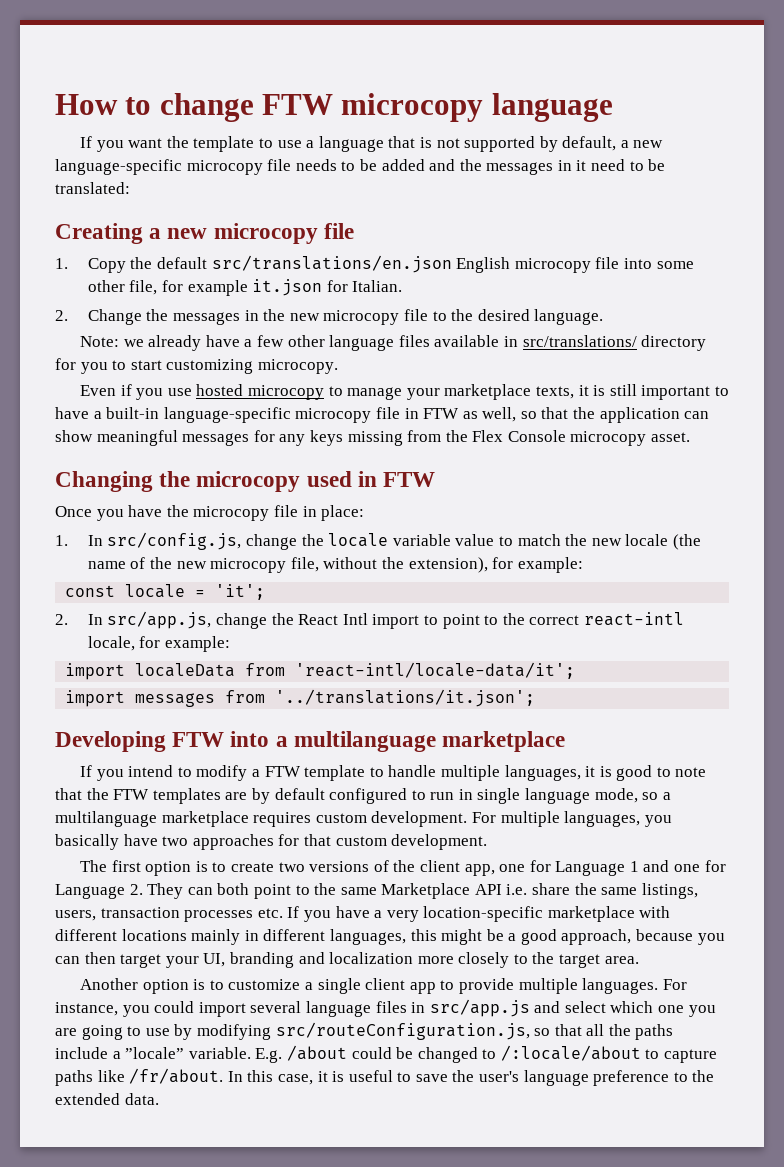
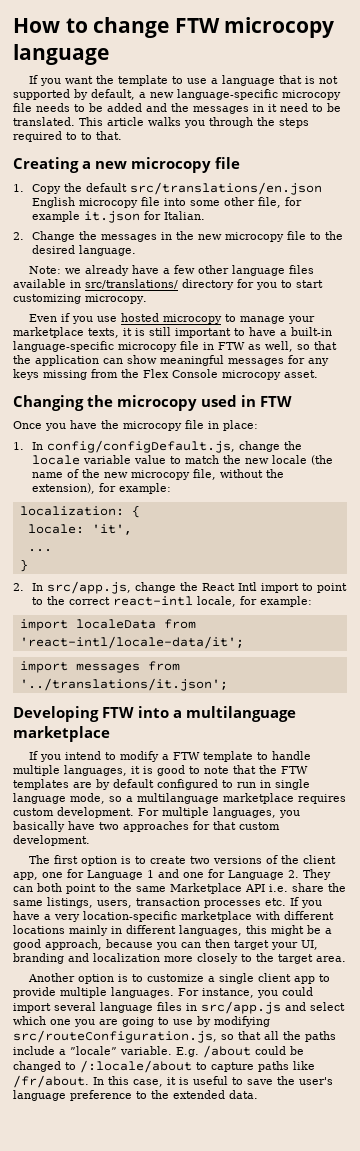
- If you want the template to use a language that is not supported by default, a new language-specific microcopy file needs to be added and the messages in it need to be translated:
+ If you want the template to use a language that is not supported by default, a new language-specific microcopy file needs to be added and the messages in it need to be translated. This article walks you through the steps required to to that.
- 1. In src/config.js, change the locale variable value to match the new locale (the name of the new microcopy file, without the extension), for example:
+ 1. In config/configDefault.js, change the locale variable value to match the new locale (the name of the new microcopy file, without the extension), for example:
- const locale = 'it';
+ localization: {
+ locale: 'it',
+ ...
+ }

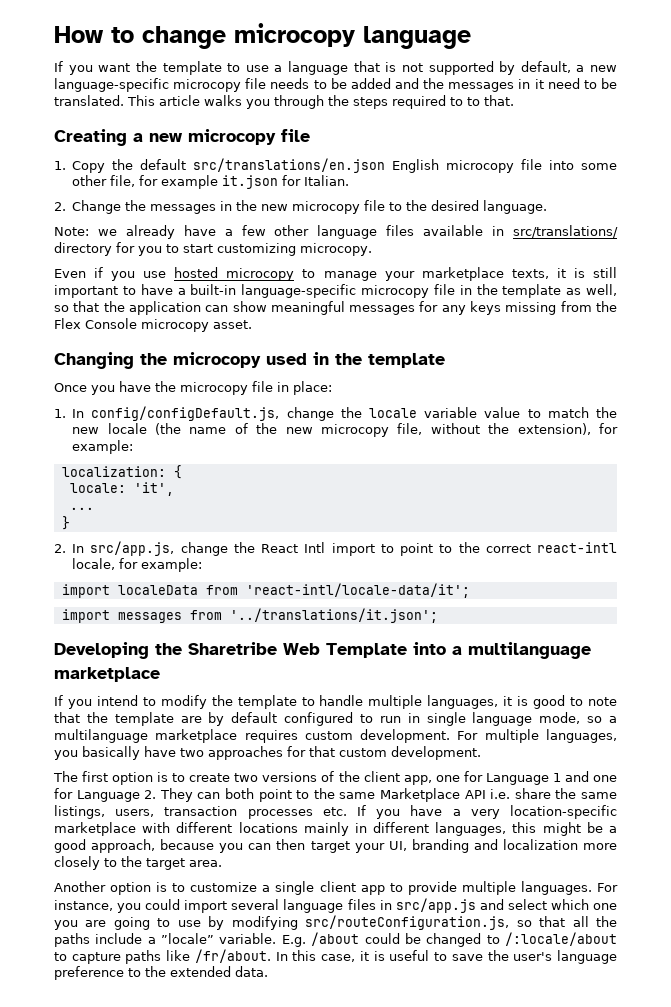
- How to change FTW microcopy language
+ How to change microcopy language
- Even if you use hosted microcopy to manage your marketplace texts, it is still important to have a built-in language-specific microcopy file in FTW as well, so that the application can show meaningful messages for any keys missing from the Flex Console microcopy asset.
+ Even if you use hosted microcopy to manage your marketplace texts, it is still important to have a built-in language-specific microcopy file in the template as well, so that the application can show meaningful messages for any keys missing from the Flex Console microcopy asset.
- Changing the microcopy used in FTW
+ Changing the microcopy used in the template
- Developing FTW into a multilanguage marketplace
+ Developing the Sharetribe Web Template into a multilanguage marketplace
- If you intend to modify a FTW template to handle multiple languages, it is good to note that the FTW templates are by default configured to run in single language mode, so a multilanguage marketplace requires custom development.
+ If you intend to modify the template to handle multiple languages, it is good to note that the template are by default configured to run in single language mode, so a multilanguage marketplace requires custom development.

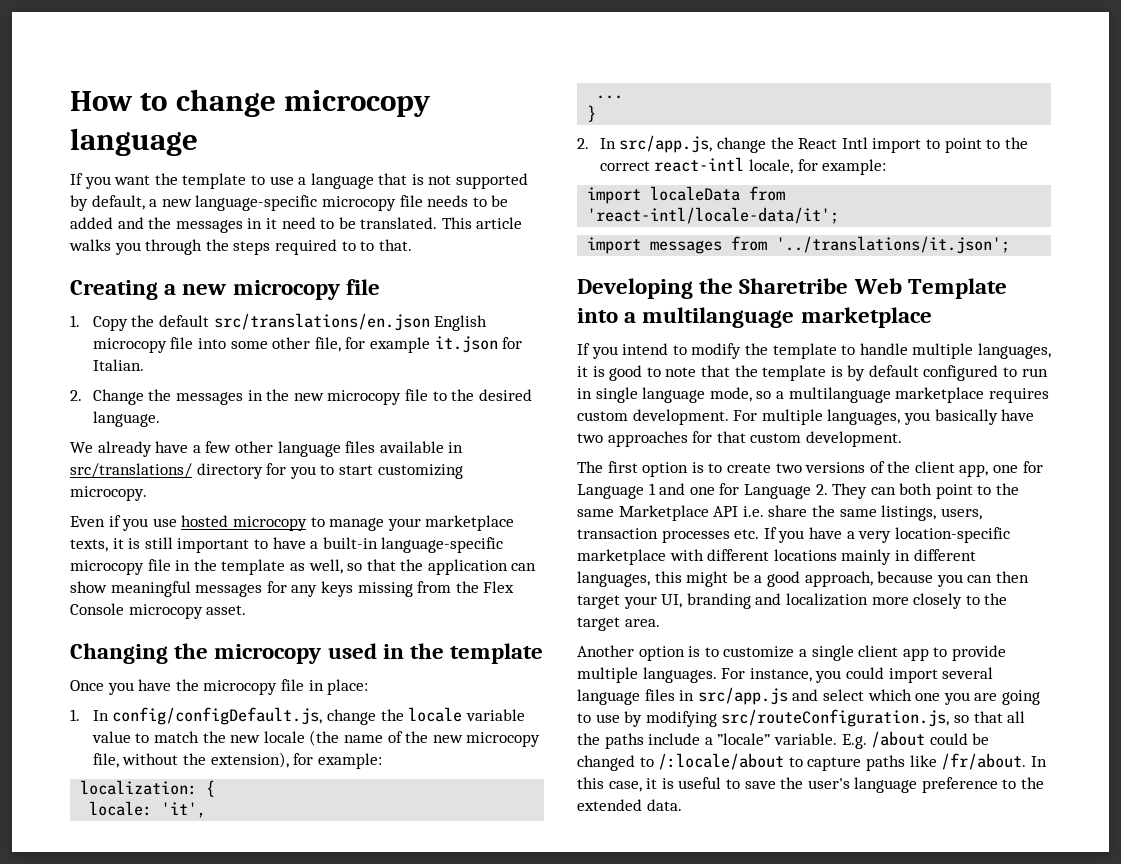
- Note: we already have a few other language files available in src/translations/ directory for you to start customizing microcopy.
+ We already have a few other language files available in src/translations/ directory for you to start customizing microcopy.
- If you intend to modify the template to handle multiple languages, it is good to note that the template are by default configured to run in single language mode, so a multilanguage marketplace requires custom development.
+ If you intend to modify the template to handle multiple languages, it is good to note that the template is by default configured to run in single language mode, so a multilanguage marketplace requires custom development.

